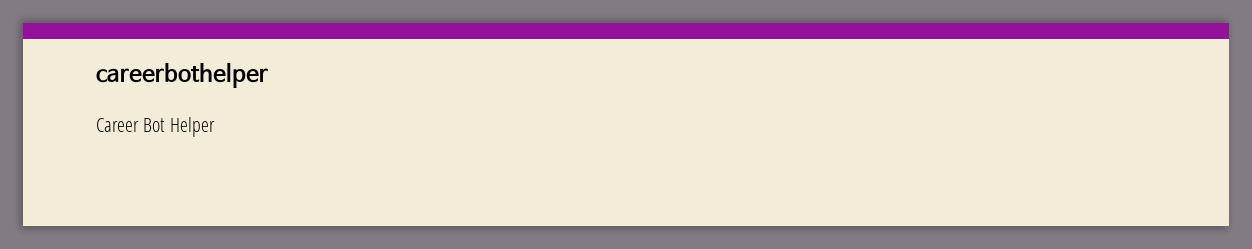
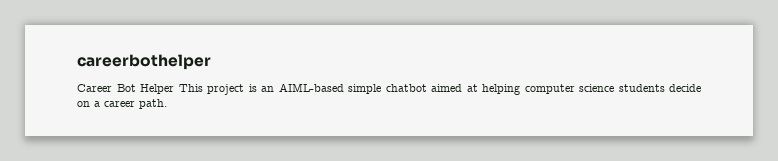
- Career Bot Helper
+ Career Bot Helper This project is an AIML-based simple chatbot aimed at helping computer science students decide on a career path.

